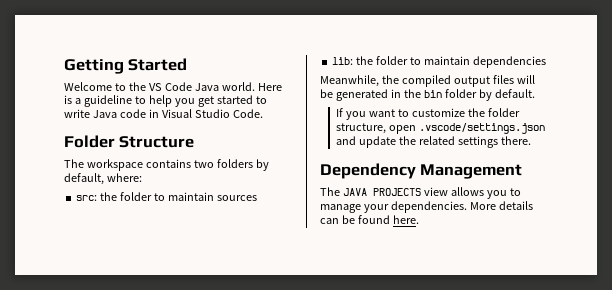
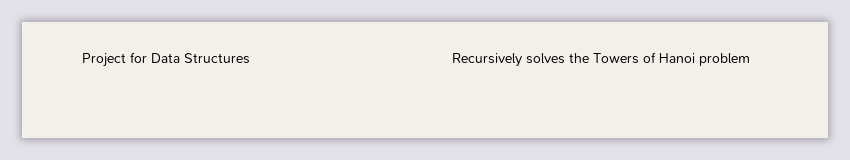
- Getting Started
- Welcome to the VS Code Java world. Here is a guideline to help you get started to write Java code in Visual Studio Code.
- Folder Structure
- The workspace contains two folders by default, where:
- src: the folder to maintain sources
- lib: the folder to maintain dependencies
- Meanwhile, the compiled output files will be generated in the bin folder by default.
- If you want to customize the folder structure, open .vscode/settings.json and update the related settings there.
- Dependency Management
- The JAVA PROJECTS view allows you to manage your dependencies. More details can be found here.
+ Project for Data Structures
+ Recursively solves the Towers of Hanoi problem

